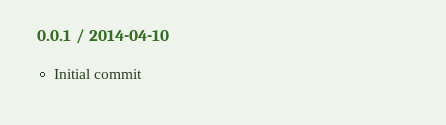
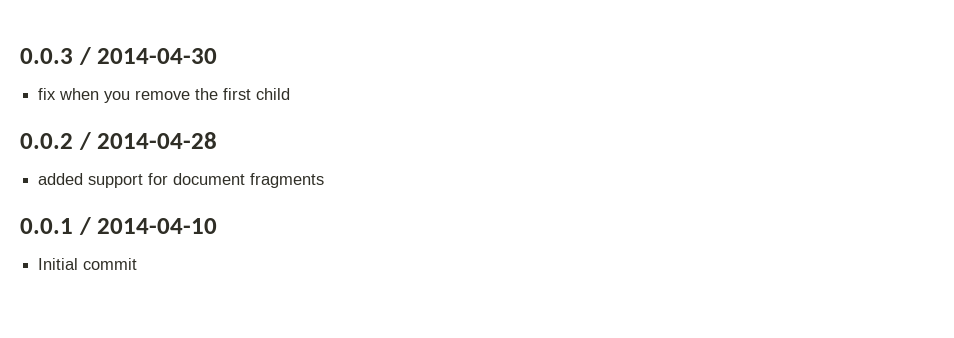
+ 0.0.3 / 2014-04-30
+ fix when you remove the first child
+ 0.0.2 / 2014-04-28
+ added support for document fragments

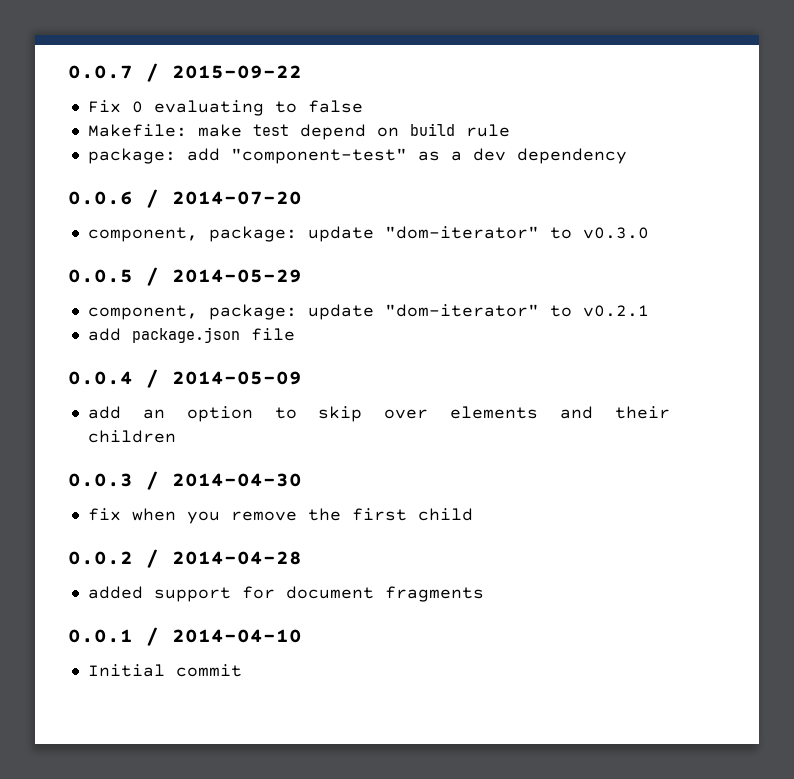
+ 0.0.7 / 2015-09-22
+ Fix 0 evaluating to false
+ Makefile: make test depend on build rule
+ package: add "component-test" as a dev dependency
+ 0.0.6 / 2014-07-20
+ component, package: update "dom-iterator" to v0.3.0
+ 0.0.5 / 2014-05-29
+ component, package: update "dom-iterator" to v0.2.1
+ add package.json file
+ 0.0.4 / 2014-05-09
+ add an option to skip over elements and their children

